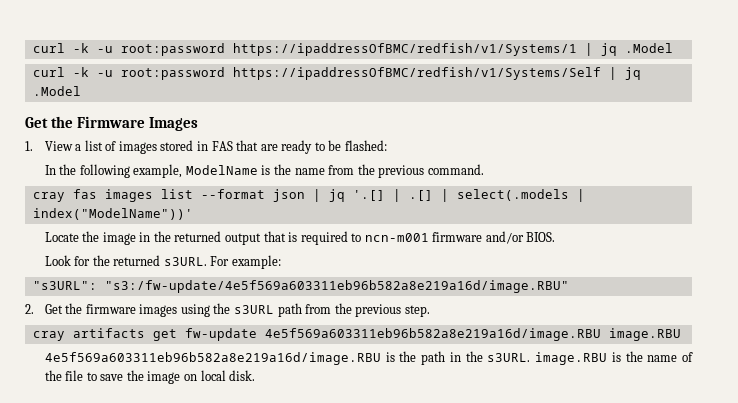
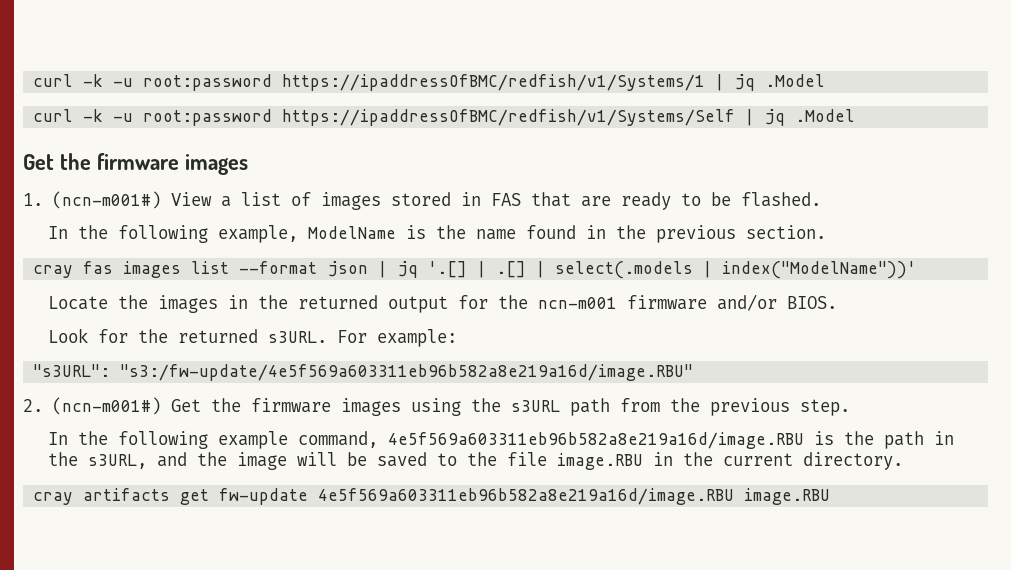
  curl -k -u root:password https://ipaddressOfBMC/redfish/v1/Systems/Self | jq .Model
- Get the Firmware Images
+ Get the firmware images
- 1. View a list of images stored in FAS that are ready to be flashed:
+ 1. (ncn-m001#) View a list of images stored in FAS that are ready to be flashed.
- In the following example, ModelName is the name from the previous command.
+ In the following example, ModelName is the name found in the previous section.
- Locate the image in the returned output that is required to ncn-m001 firmware and/or BIOS.
+ Locate the images in the returned output for the ncn-m001 firmware and/or BIOS.
- 2. Get the firmware images using the s3URL path from the previous step.
+ 2. (ncn-m001#) Get the firmware images using the s3URL path from the previous step.
+ In the following example command, 4e5f569a603311eb96b582a8e219a16d/image.RBU is the path in the s3URL, and the image will be saved to the file image.RBU in the current directory.
- 4e5f569a603311eb96b582a8e219a16d/image.RBU is the path in the s3URL. image.RBU is the name of the file to save the image on local disk.

